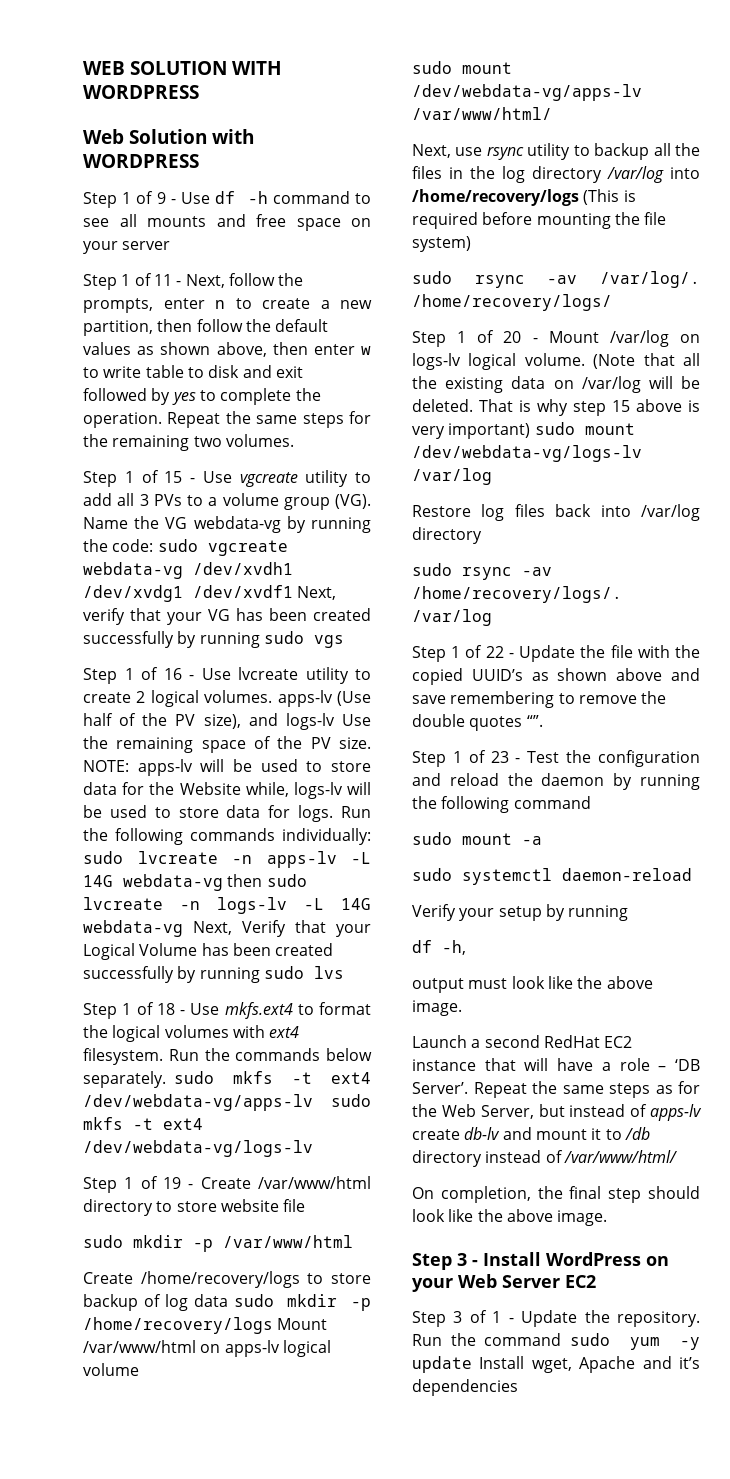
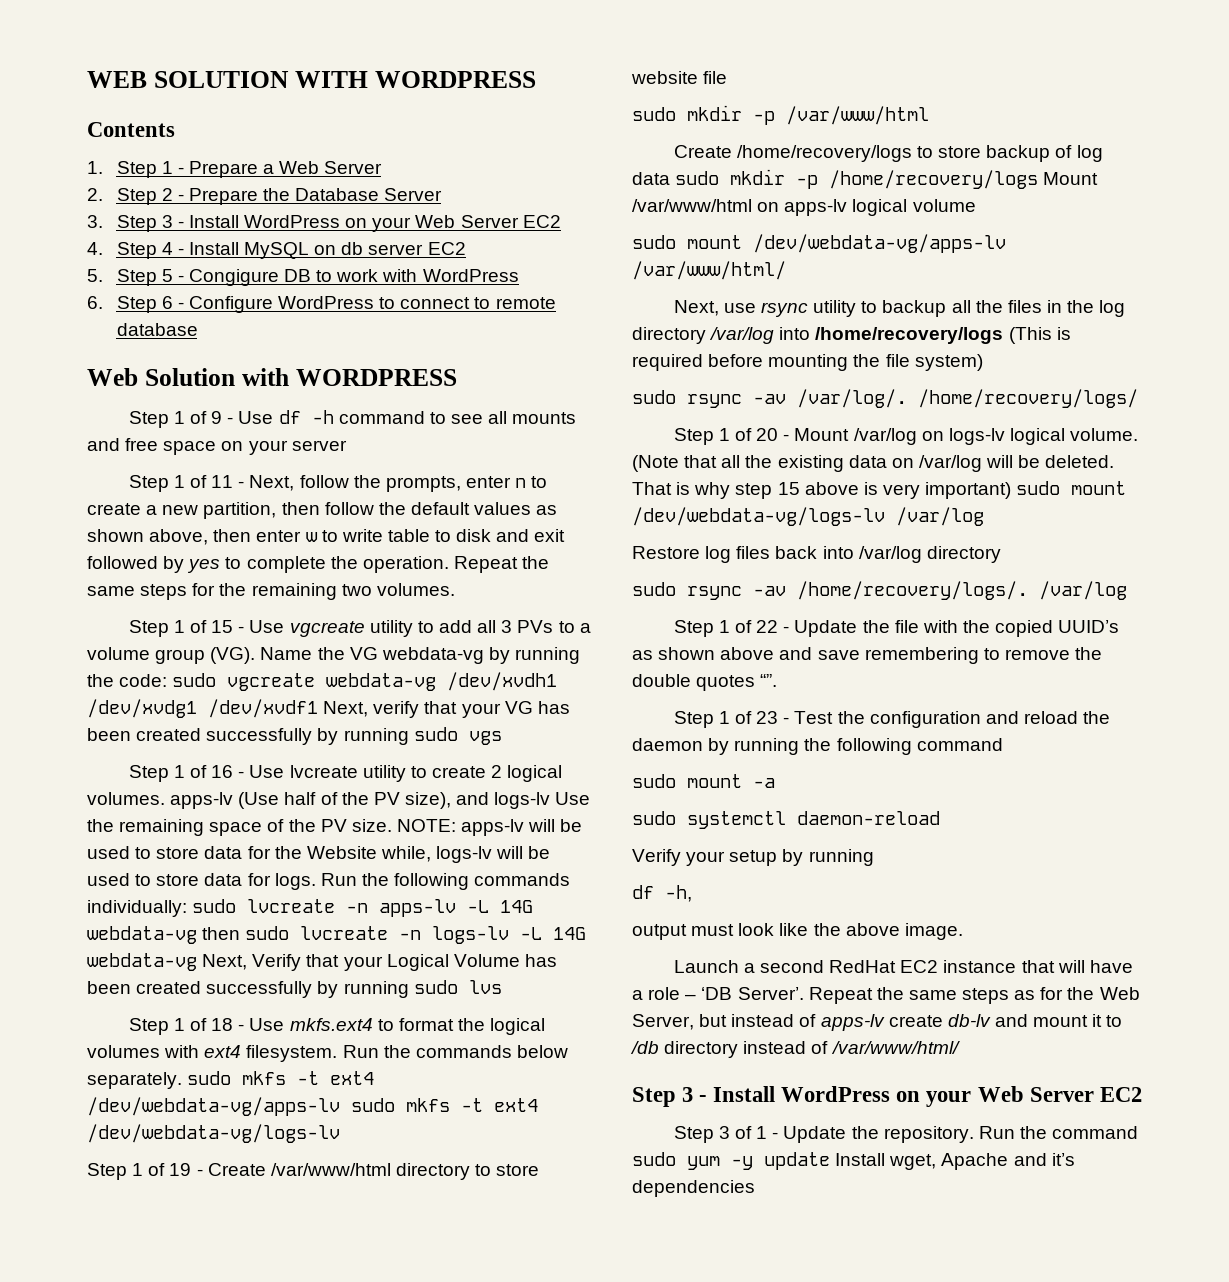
+ Contents
+ 1. Step 1 - Prepare a Web Server
+ 2. Step 2 - Prepare the Database Server
+ 3. Step 3 - Install WordPress on your Web Server EC2
+ 4. Step 4 - Install MySQL on db server EC2
+ 5. Step 5 - Congigure DB to work with WordPress
+ 6. Step 6 - Configure WordPress to connect to remote database
- On completion, the final step should look like the above image.

